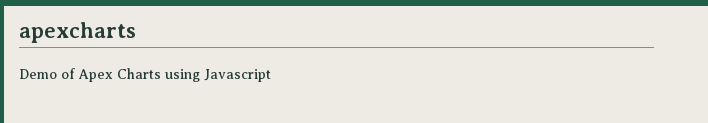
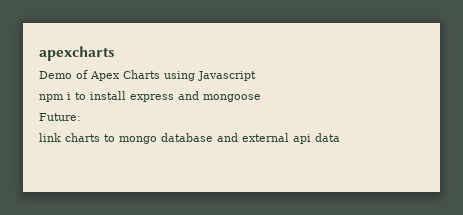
+ npm i to install express and mongoose
+ Future:
+ link charts to mongo database and external api data

